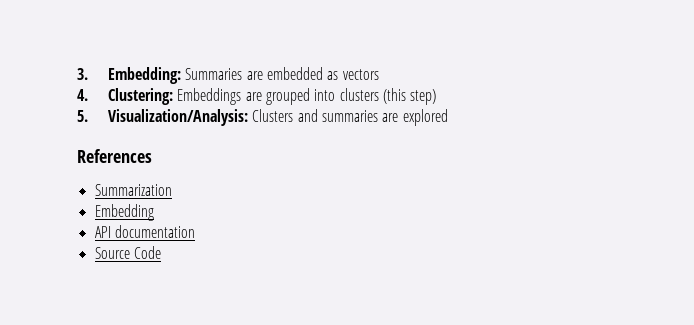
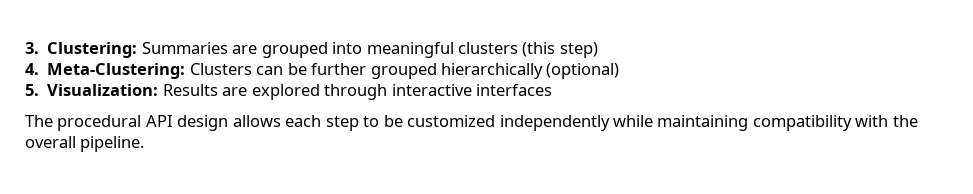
- 3. Embedding: Summaries are embedded as vectors
- 4. Clustering: Embeddings are grouped into clusters (this step)
+ 3. Clustering: Summaries are grouped into meaningful clusters (this step)
- 5. Visualization/Analysis: Clusters and summaries are explored
- References
- Summarization
- Embedding
- API documentation
- Source Code
+ 4. Meta-Clustering: Clusters can be further grouped hierarchically (optional)
+ 5. Visualization: Results are explored through interactive interfaces
+ The procedural API design allows each step to be customized independently while maintaining compatibility with the overall pipeline.

